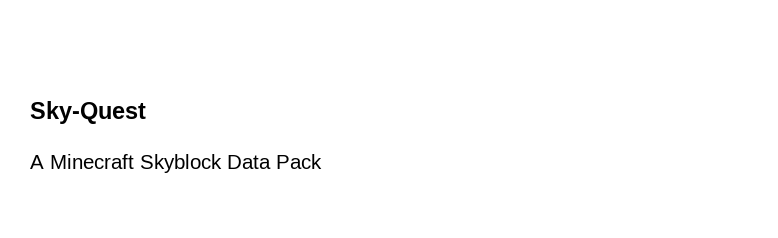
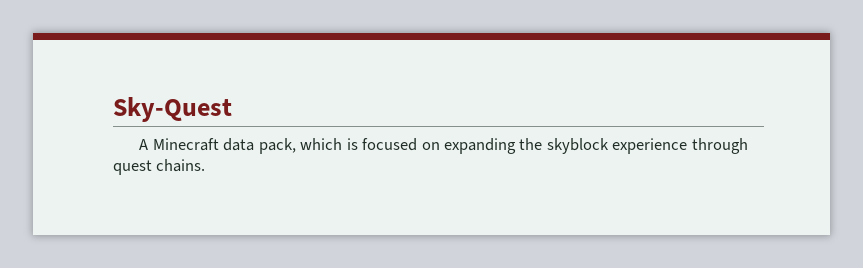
- A Minecraft Skyblock Data Pack
+ A Minecraft data pack, which is focused on expanding the skyblock experience through quest chains.

